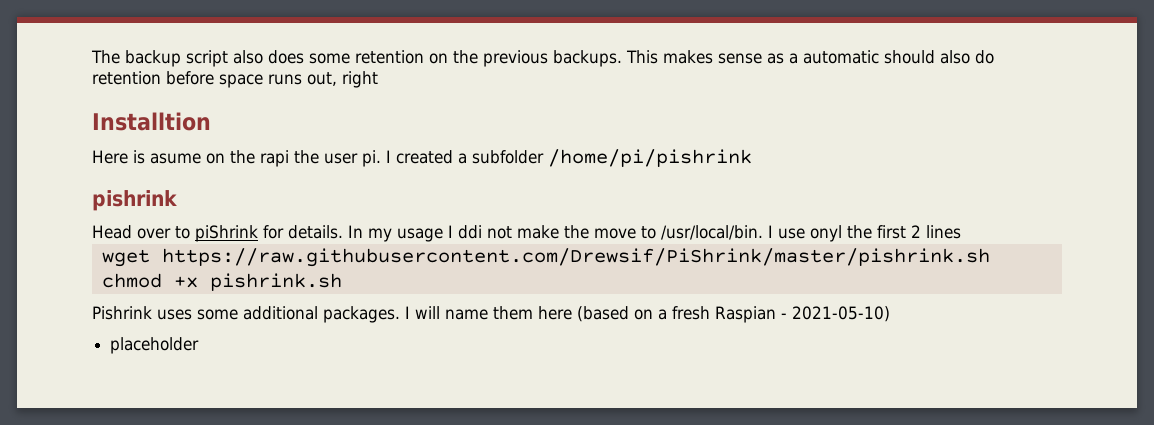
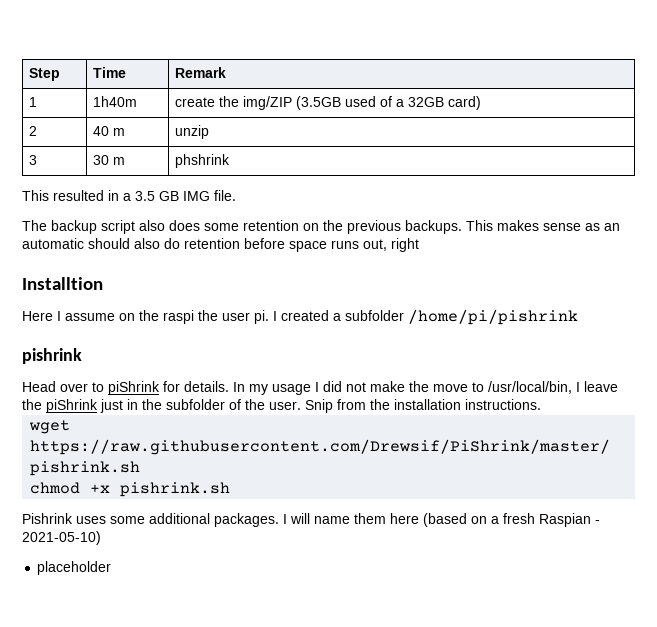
+ Step | Time | Remark
+ 1 | 1h40m | create the img/ZIP (3.5GB used of a 32GB card)
+ 2 | 40 m | unzip
+ 3 | 30 m | phshrink
+ This resulted in a 3.5 GB IMG file.
- This makes sense as a automatic should also do retention before space runs out, right
+ This makes sense as an automatic should also do retention before space runs out, right
- Here is asume on the rapi the user pi.
+ Here I assume on the raspi the user pi.
- In my usage I ddi not make the move to /usr/local/bin. I use onyl the first 2 lines
+ In my usage I did not make the move to /usr/local/bin, I leave the piShrink just in the subfolder of the user. Snip from the installation instructions.

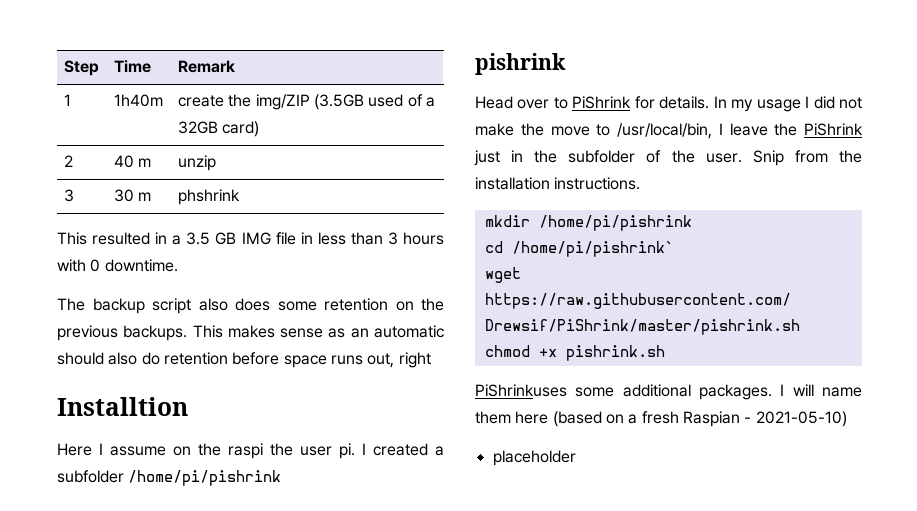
- This resulted in a 3.5 GB IMG file.
+ This resulted in a 3.5 GB IMG file in less than 3 hours with 0 downtime.
- Head over to piShrink for details.
+ Head over to PiShrink for details.
- In my usage I did not make the move to /usr/local/bin, I leave the piShrink just in the subfolder of the user.
+ In my usage I did not make the move to /usr/local/bin, I leave the PiShrink just in the subfolder of the user.
+ mkdir /home/pi/pishrink
+ cd /home/pi/pishrink`
- Pishrink uses some additional packages.
+ PiShrinkuses some additional packages.

